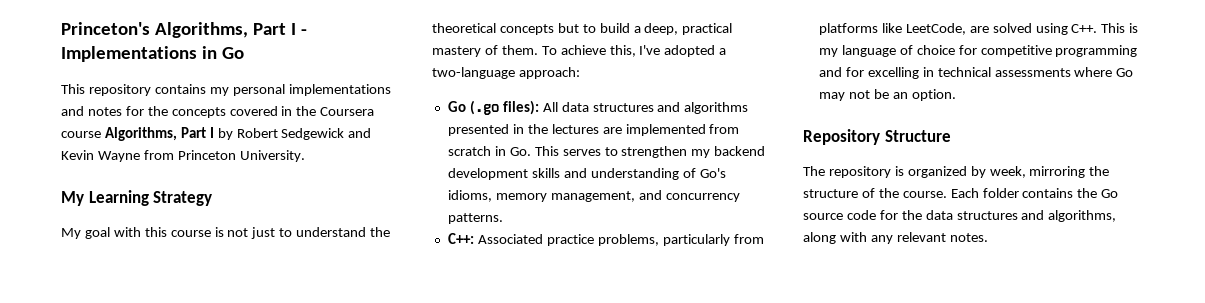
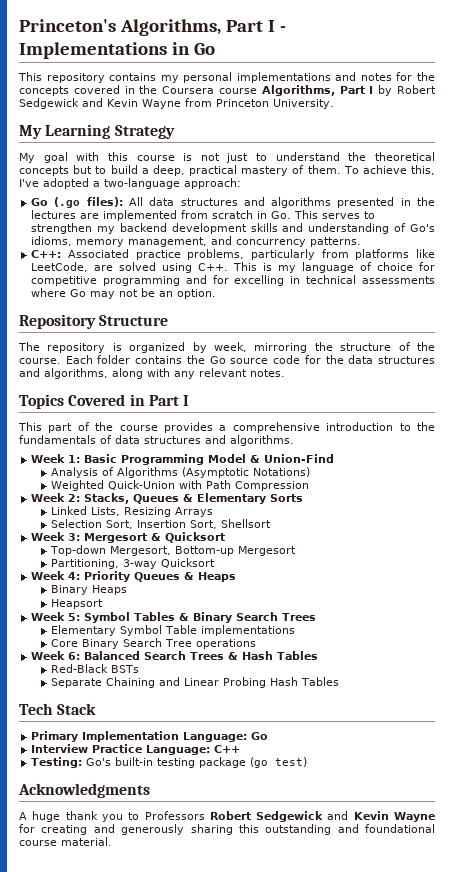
+ Topics Covered in Part I
+ This part of the course provides a comprehensive introduction to the fundamentals of data structures and algorithms.
+ Week 1: Basic Programming Model & Union-Find
+ Analysis of Algorithms (Asymptotic Notations)
+ Weighted Quick-Union with Path Compression
+ Week 2: Stacks, Queues & Elementary Sorts
+ Linked Lists, Resizing Arrays
+ Selection Sort, Insertion Sort, Shellsort
+ Week 3: Mergesort & Quicksort
+ Top-down Mergesort, Bottom-up Mergesort
+ Partitioning, 3-way Quicksort
+ Week 4: Priority Queues & Heaps
+ Binary Heaps
+ Heapsort
+ Week 5: Symbol Tables & Binary Search Trees
+ Elementary Symbol Table implementations
+ Core Binary Search Tree operations
+ Week 6: Balanced Search Trees & Hash Tables
+ Red-Black BSTs
+ Separate Chaining and Linear Probing Hash Tables
+ Tech Stack
+ Primary Implementation Language: Go
+ Interview Practice Language: C++
+ Testing: Go's built-in testing package (go test)
+ Acknowledgments
+ A huge thank you to Professors Robert Sedgewick and Kevin Wayne for creating and generously sharing this outstanding and foundational course material.

